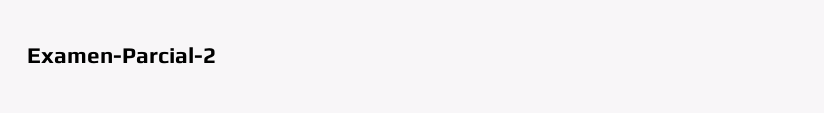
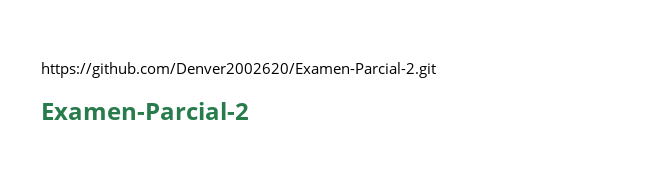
+ https://github.com/Denver2002620/Examen-Parcial-2.git

